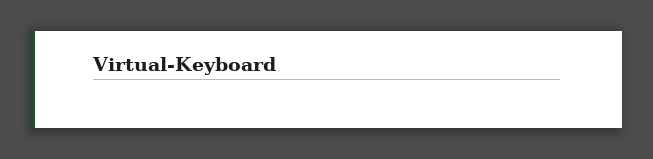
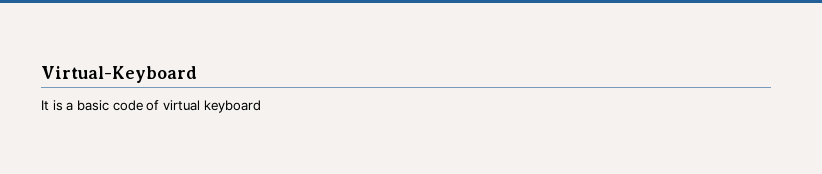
+ It is a basic code of virtual keyboard

